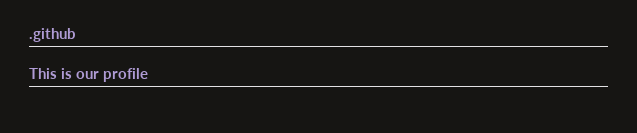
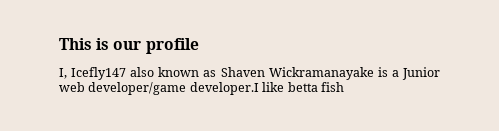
- .github
+ I, Icefly147 also known as Shaven Wickramanayake is a Junior web developer/game developer.I like betta fish

